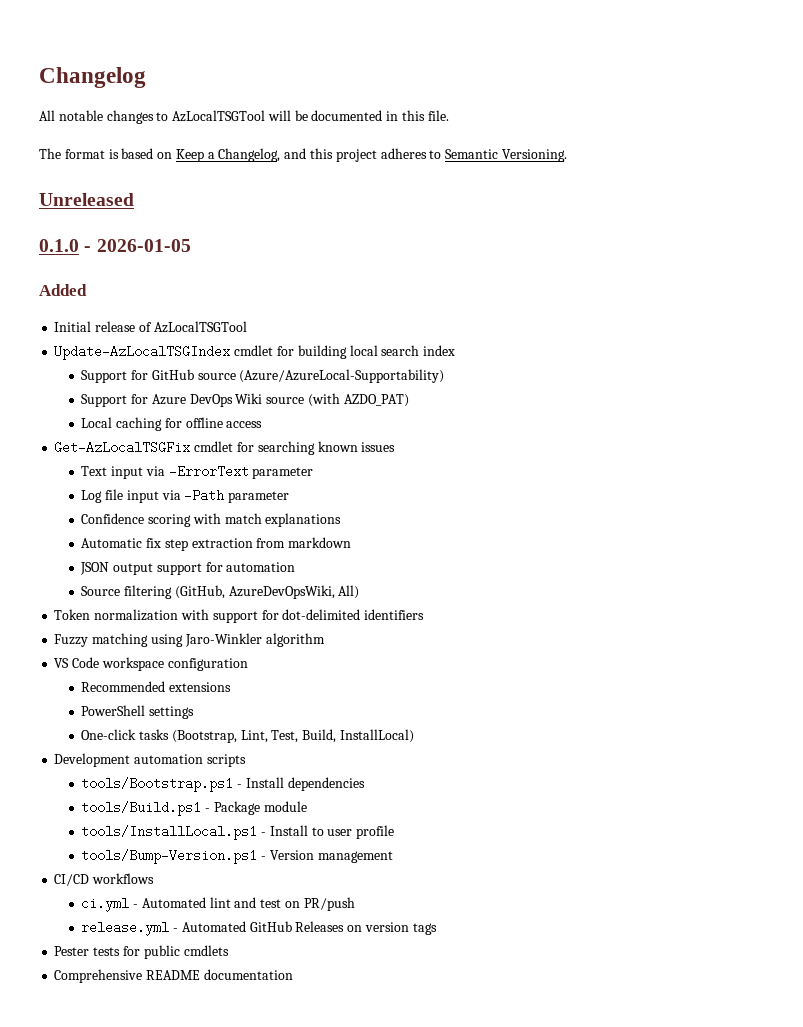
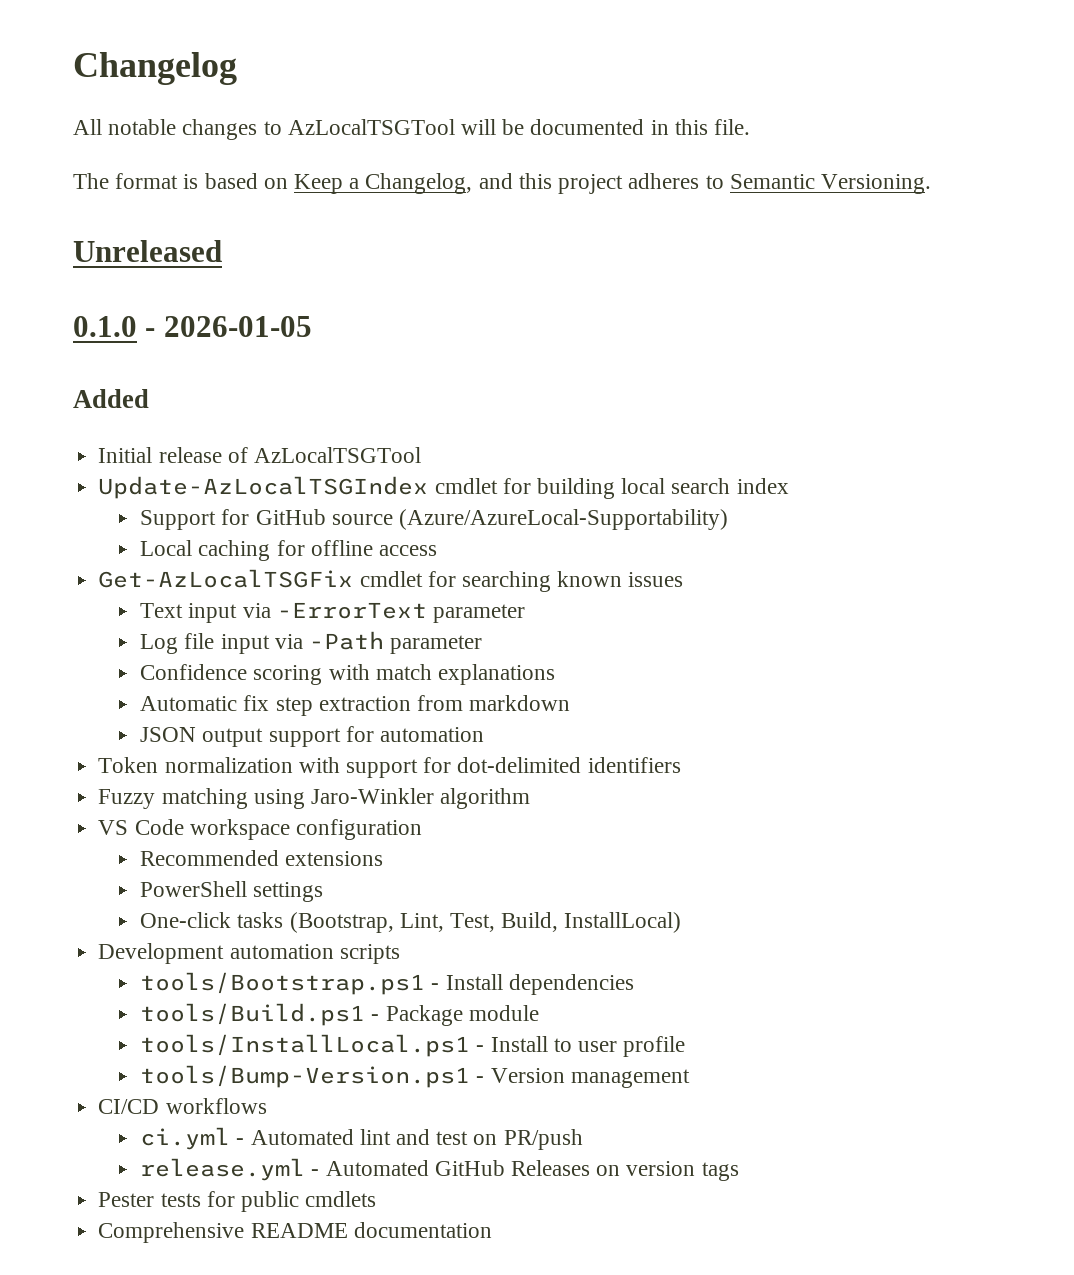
- Support for Azure DevOps Wiki source (with AZDO_PAT)
- Source filtering (GitHub, AzureDevOpsWiki, All)

